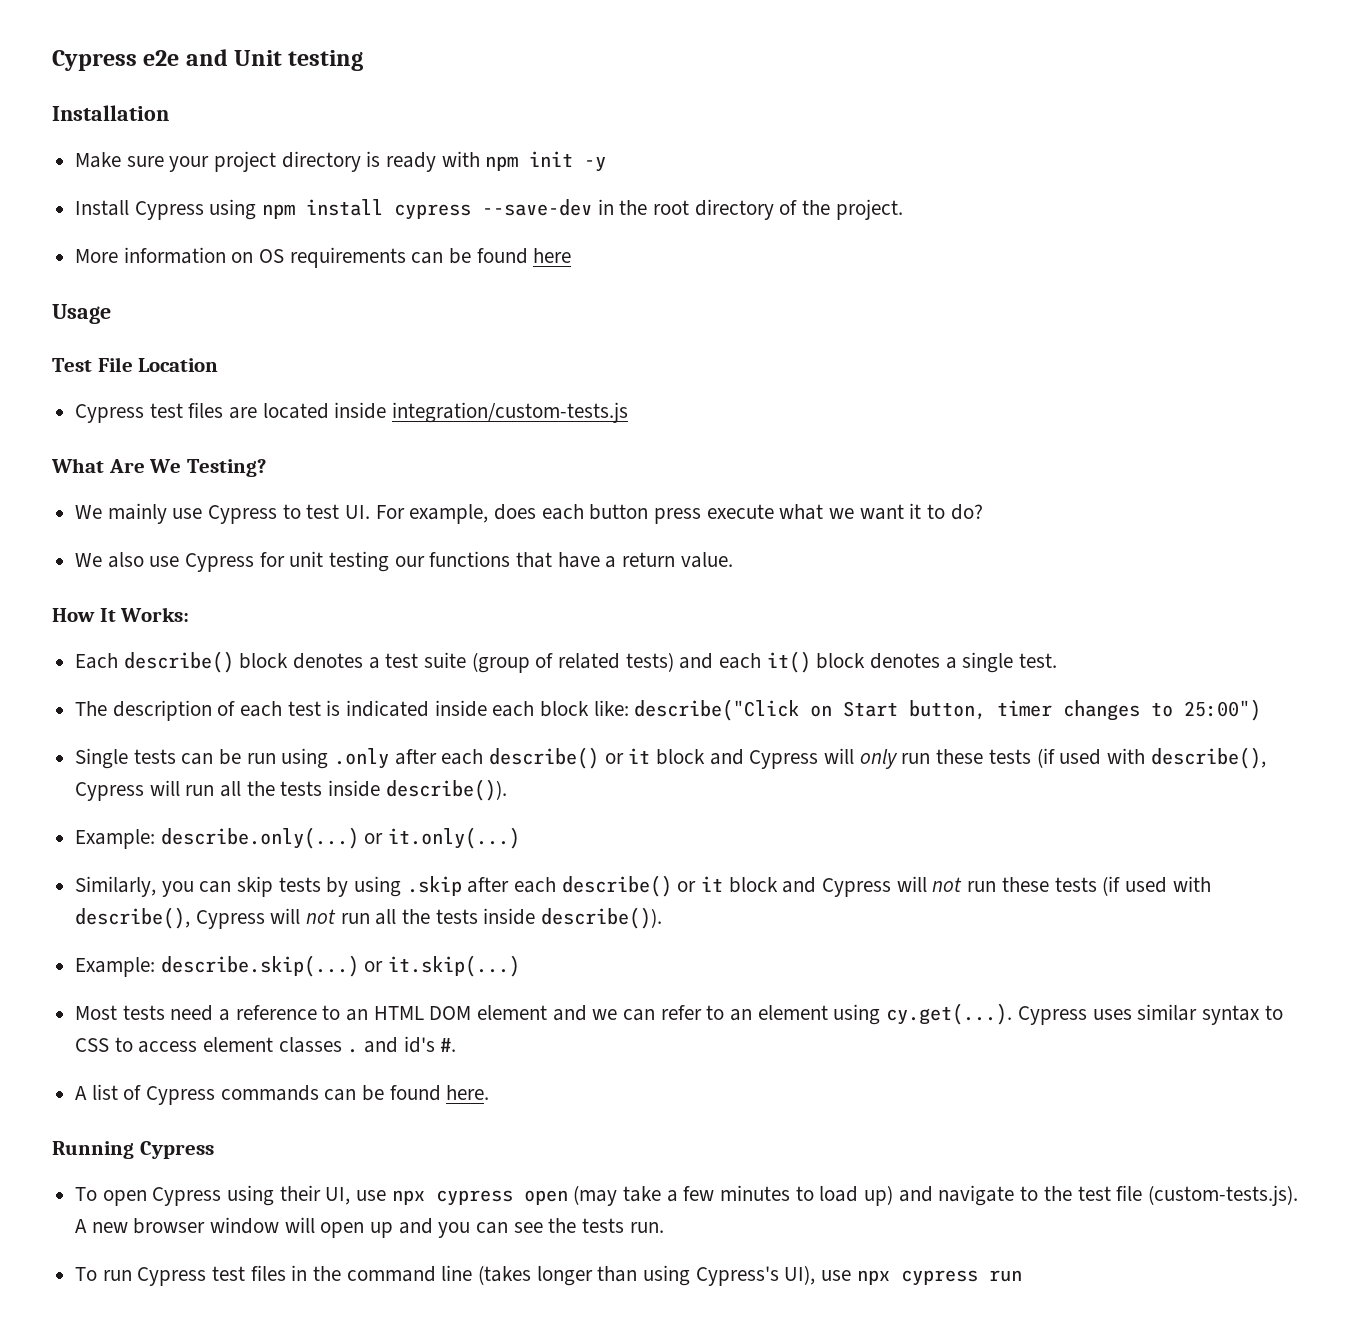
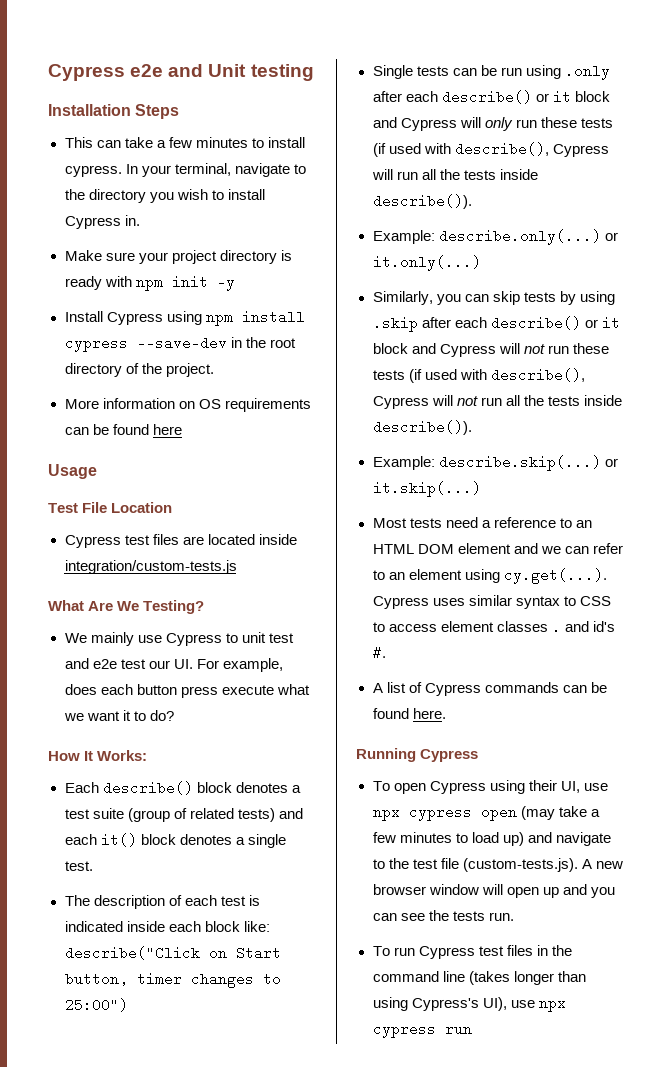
- Installation
+ Installation Steps
+ This can take a few minutes to install cypress. In your terminal, navigate to the directory you wish to install Cypress in.
- We mainly use Cypress to test UI. For example, does each button press execute what we want it to do?
+ We mainly use Cypress to unit test and e2e test our UI. For example, does each button press execute what we want it to do?
- We also use Cypress for unit testing our functions that have a return value.

